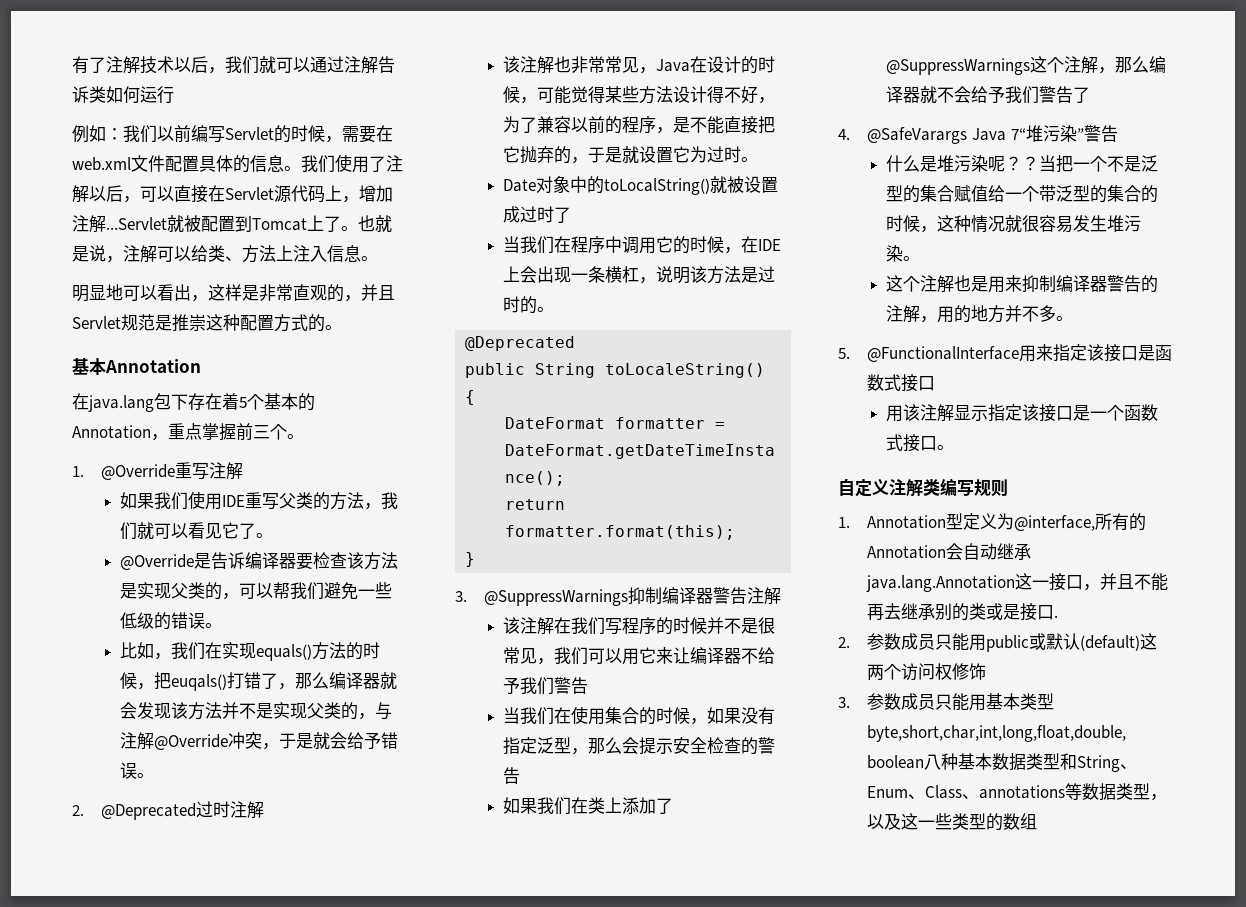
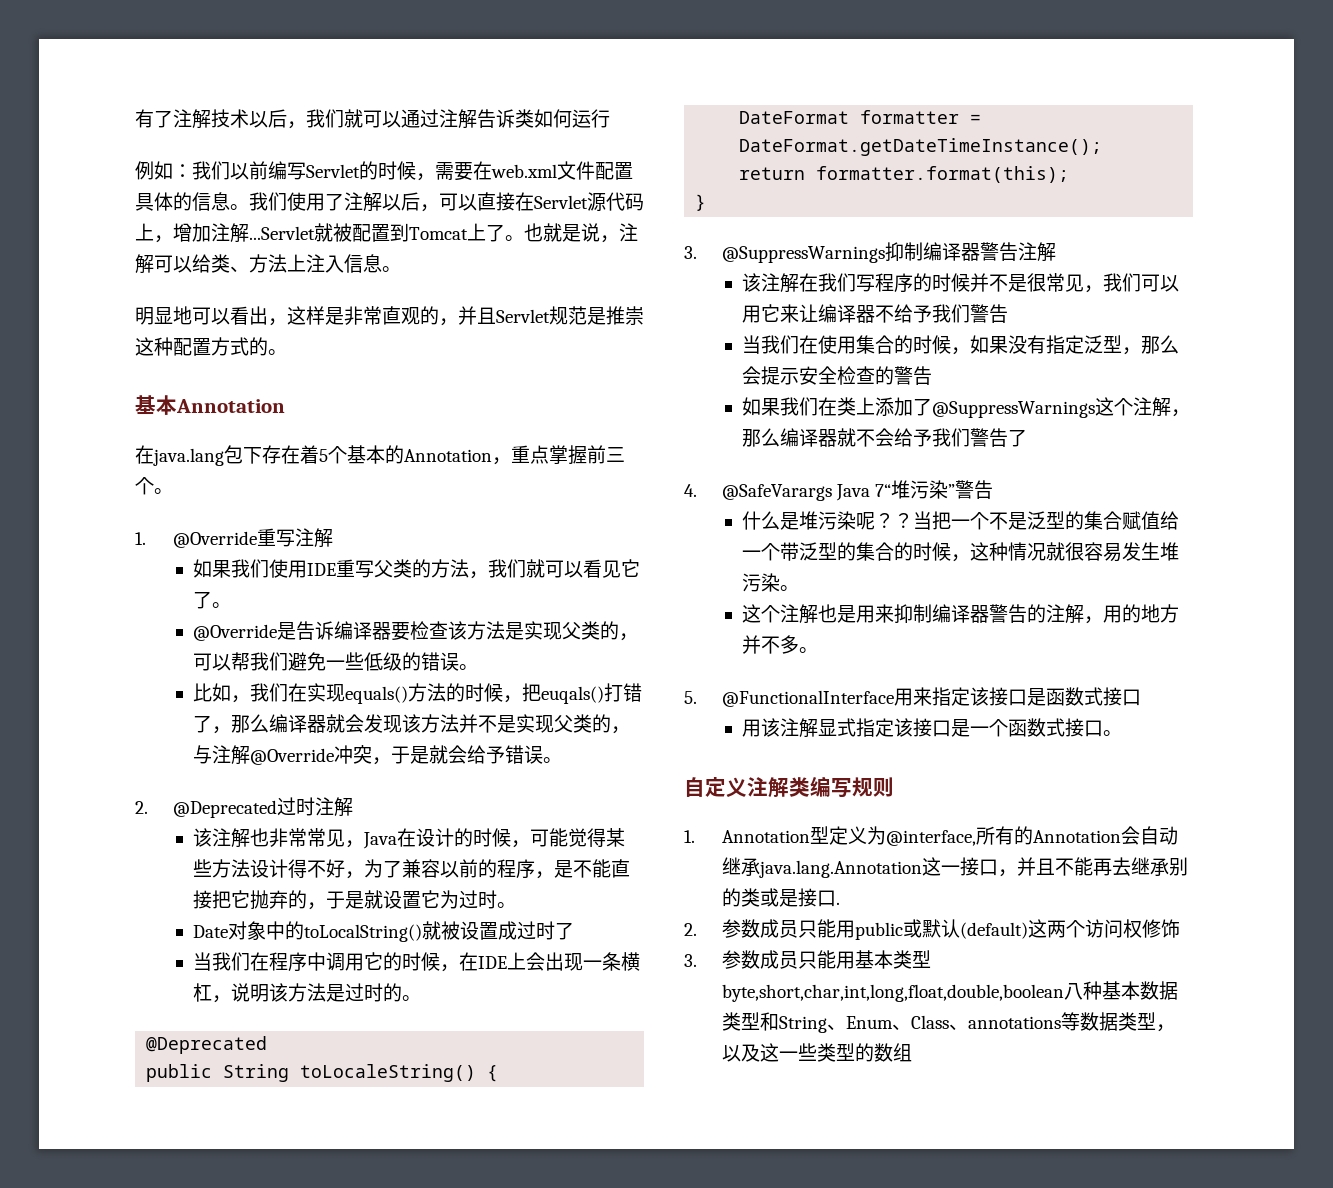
- 用该注解显示指定该接口是一个函数式接口。
+ 用该注解显式指定该接口是一个函数式接口。

